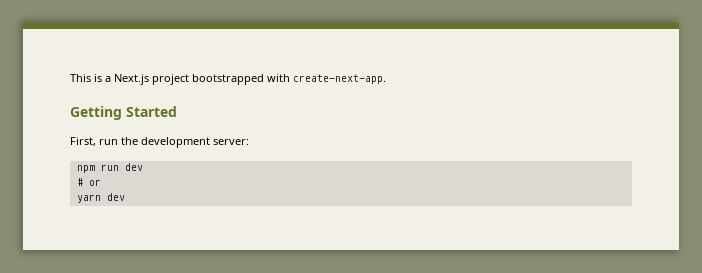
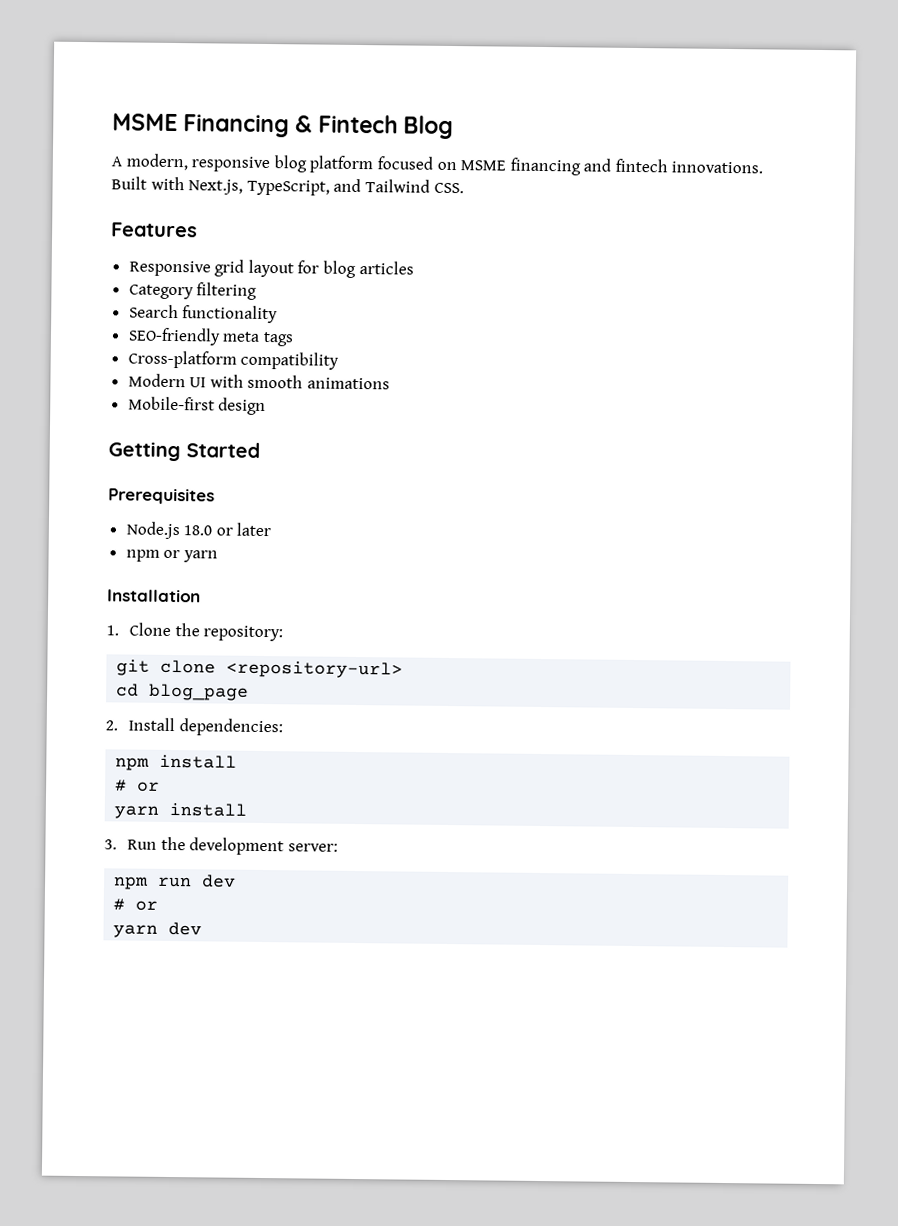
- This is a Next.js project bootstrapped with create-next-app.
+ MSME Financing & Fintech Blog
+ A modern, responsive blog platform focused on MSME financing and fintech innovations. Built with Next.js, TypeScript, and Tailwind CSS.
+ Features
+ Responsive grid layout for blog articles
+ Category filtering
+ Search functionality
+ SEO-friendly meta tags
+ Cross-platform compatibility
+ Modern UI with smooth animations
+ Mobile-first design
  Getting Started
- First, run the development server:
+ Prerequisites
+ Node.js 18.0 or later
+ npm or yarn
+ Installation
+ 1. Clone the repository:
+ git clone <repository-url>
+ cd blog_page
+ 2. Install dependencies:
+ npm install
+ # or
+ yarn install
+ 3. Run the development server:

